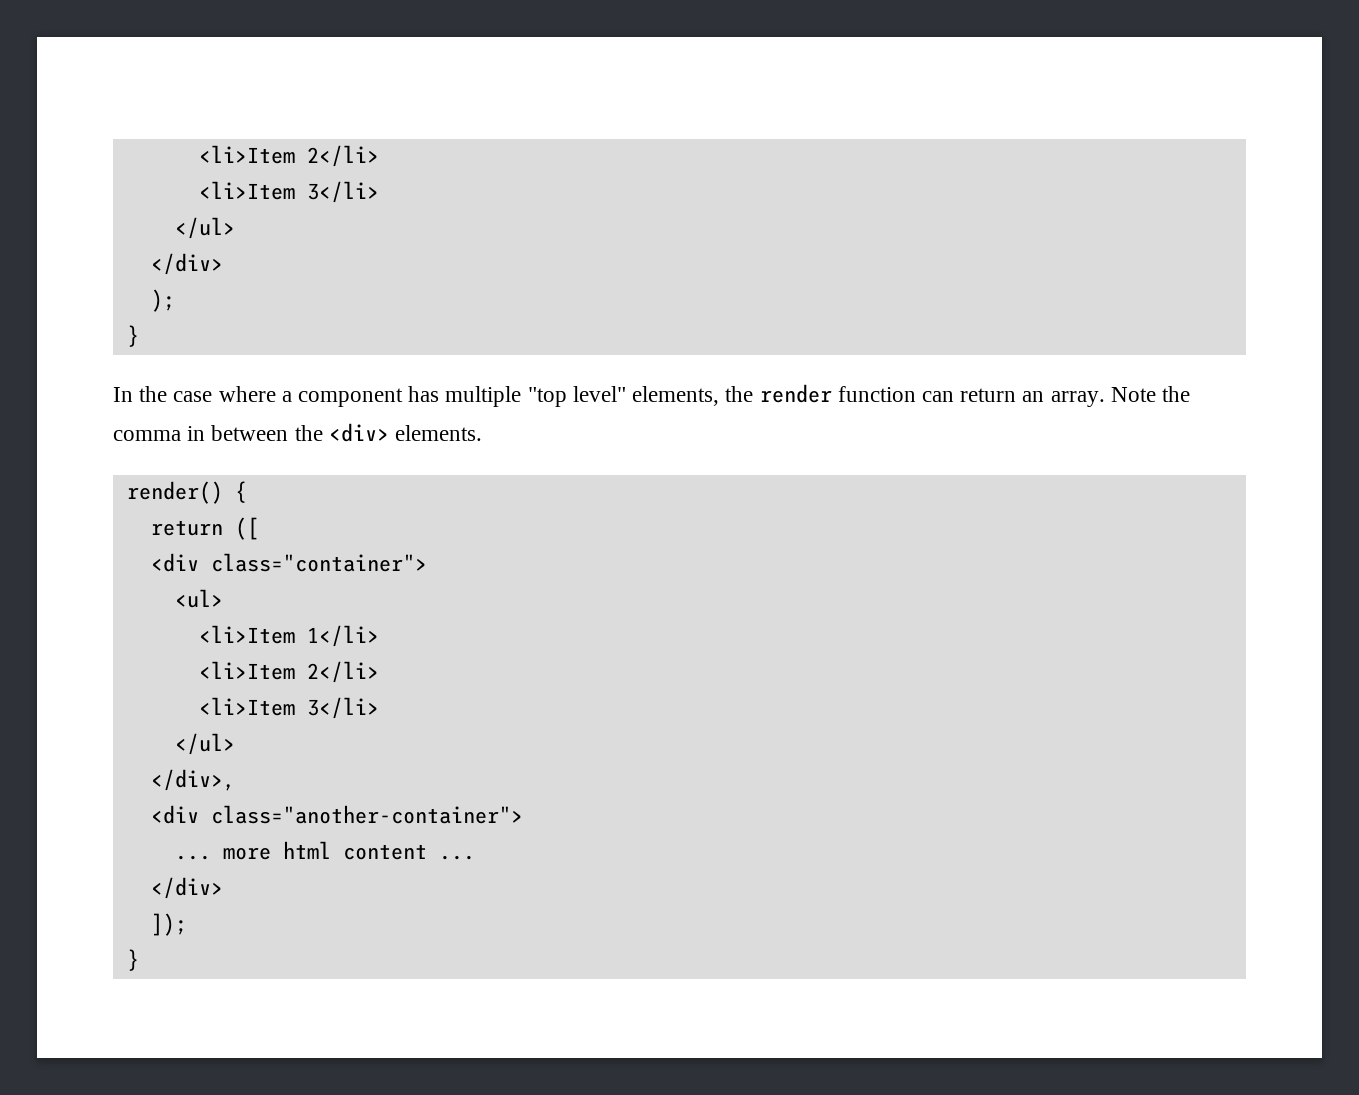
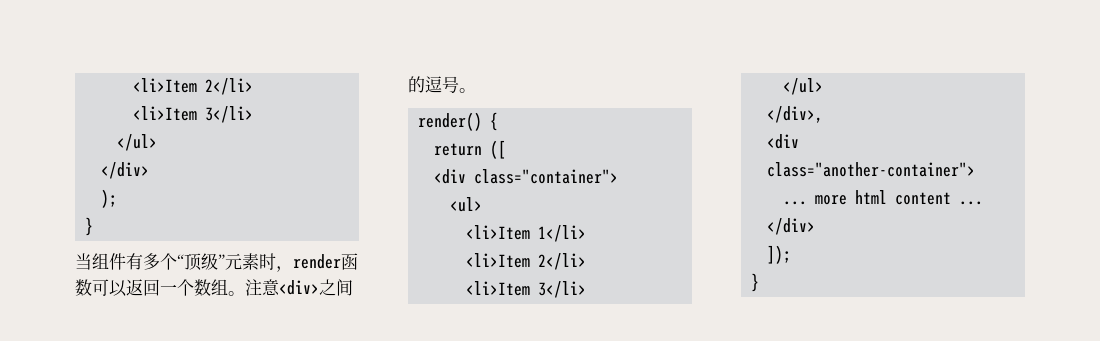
- In the case where a component has multiple "top level" elements, the render function can return an array. Note the comma in between the <div> elements.
+ 当组件有多个“顶级”元素时，render函数可以返回一个数组。注意<div>之间的逗号。

